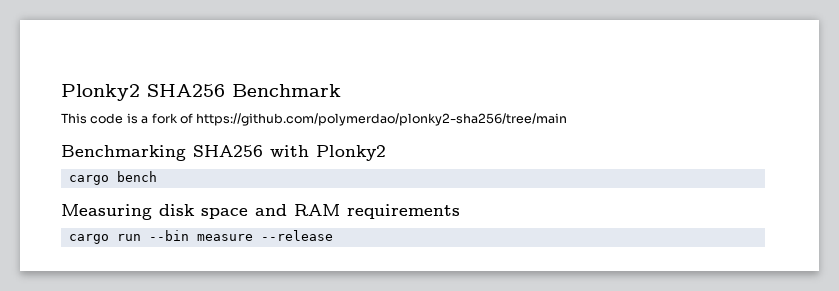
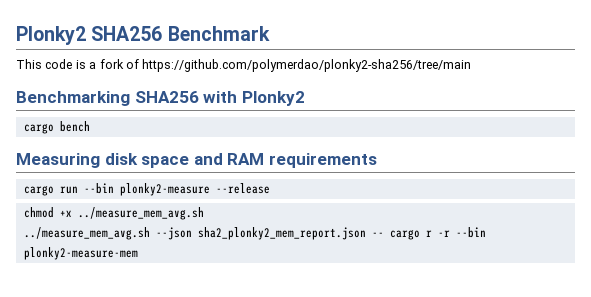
- cargo run --bin measure --release
+ cargo run --bin plonky2-measure --release
+ chmod +x ../measure_mem_avg.sh
+ ../measure_mem_avg.sh --json sha2_plonky2_mem_report.json -- cargo r -r --bin plonky2-measure-mem

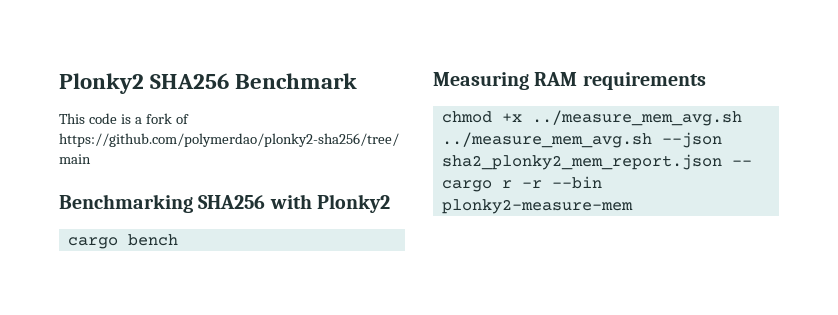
- Measuring disk space and RAM requirements
+ Measuring RAM requirements
- cargo run --bin plonky2-measure --release

